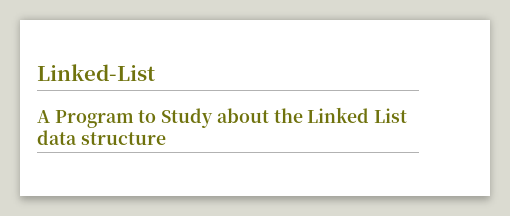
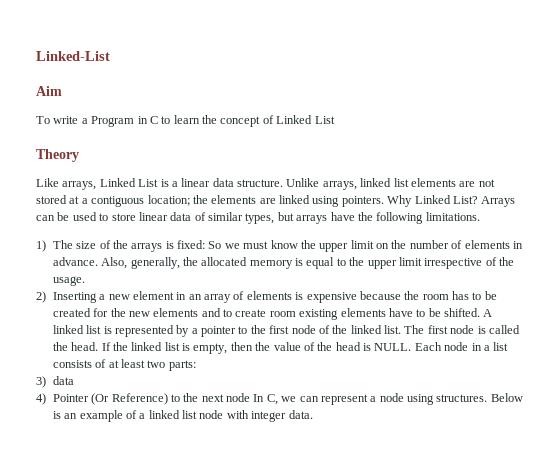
- A Program to Study about the Linked List data structure
+ Aim
+ To write a Program in C to learn the concept of Linked List
+ Theory
+ Like arrays, Linked List is a linear data structure. Unlike arrays, linked list elements are not stored at a contiguous location; the elements are linked using pointers. Why Linked List? Arrays can be used to store linear data of similar types, but arrays have the following limitations.
+ 1) The size of the arrays is fixed: So we must know the upper limit on the number of elements in advance. Also, generally, the allocated memory is equal to the upper limit irrespective of the usage.
+ 2) Inserting a new element in an array of elements is expensive because the room has to be created for the new elements and to create room existing elements have to be shifted. A linked list is represented by a pointer to the first node of the linked list. The first node is called the head. If the linked list is empty, then the value of the head is NULL. Each node in a list consists of at least two parts:
+ 3) data
+ 4) Pointer (Or Reference) to the next node In C, we can represent a node using structures. Below is an example of a linked list node with integer data.

